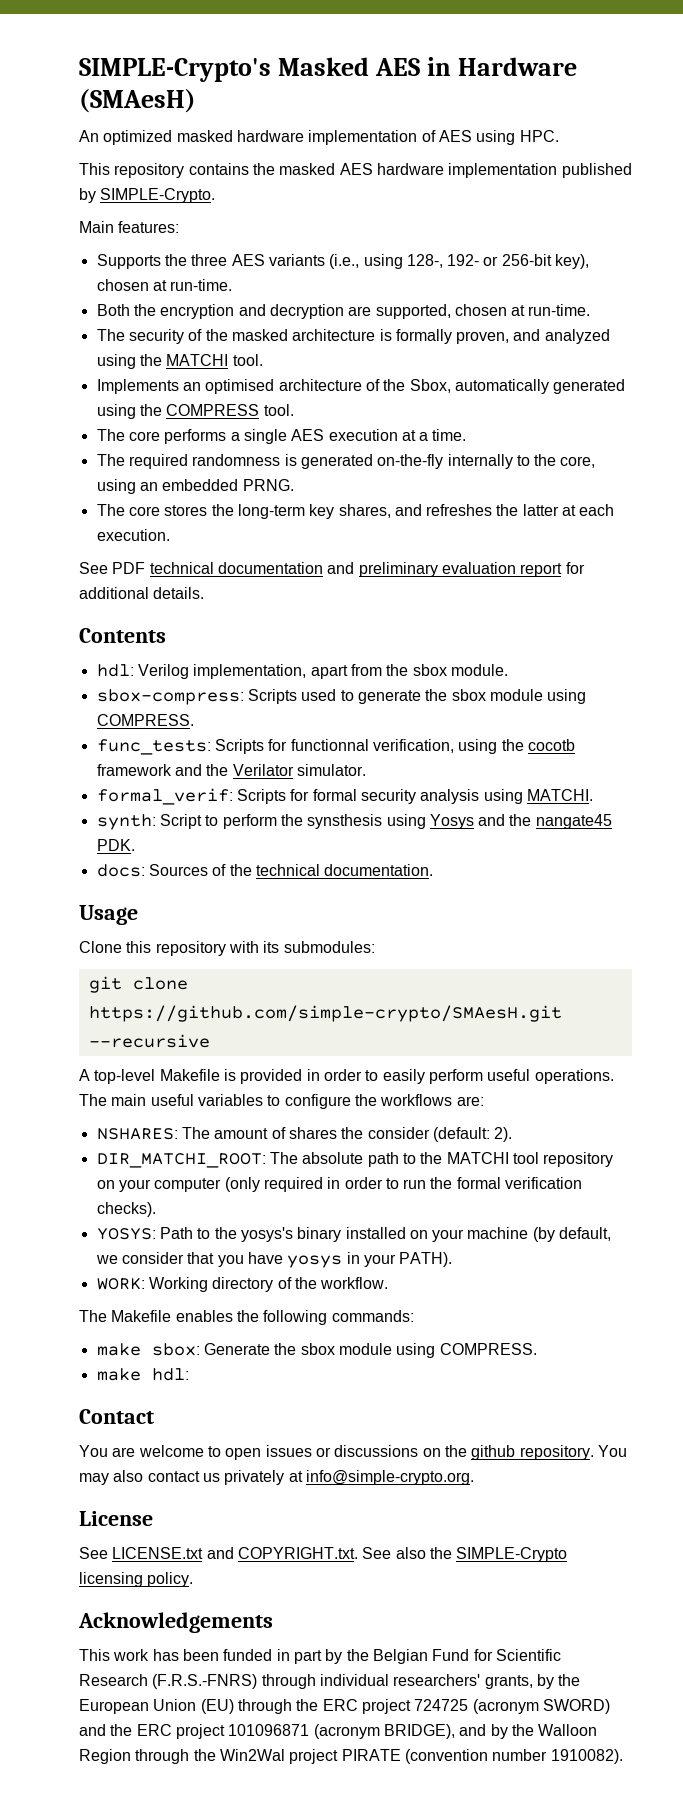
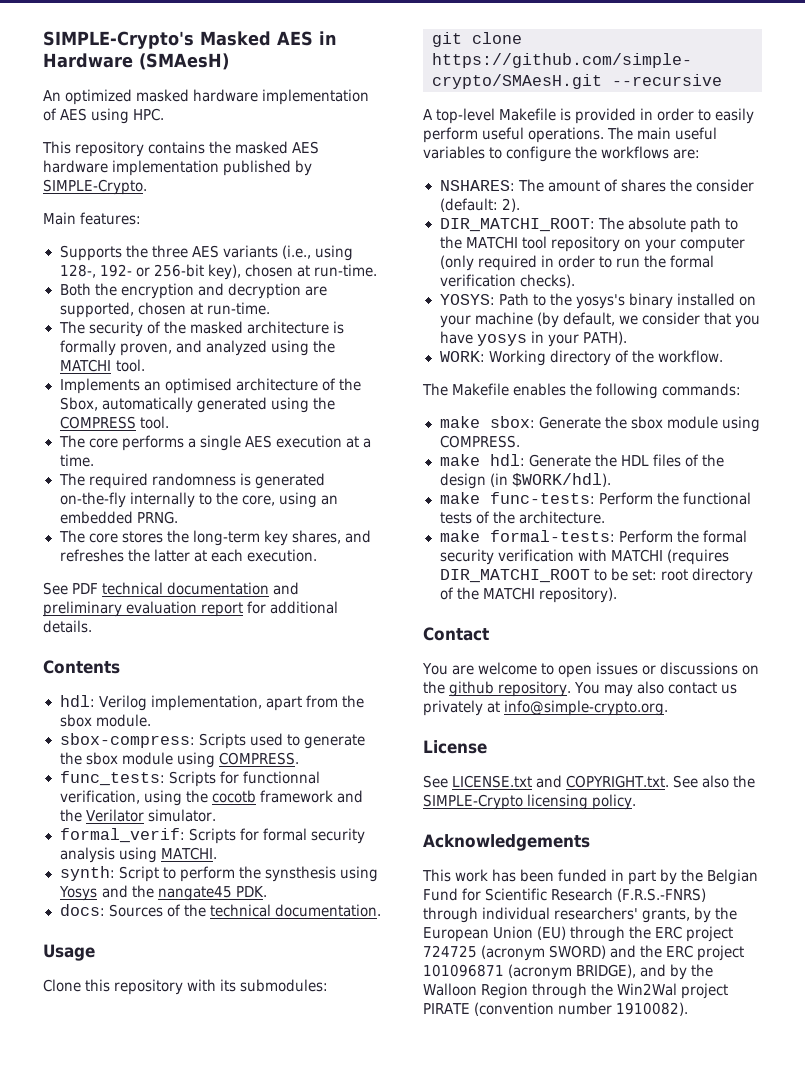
- make hdl:
+ make hdl: Generate the HDL files of the design (in $WORK/hdl).
+ make func-tests: Perform the functional tests of the architecture.
+ make formal-tests: Perform the formal security verification with MATCHI (requires DIR_MATCHI_ROOT to be set: root directory of the MATCHI repository).

